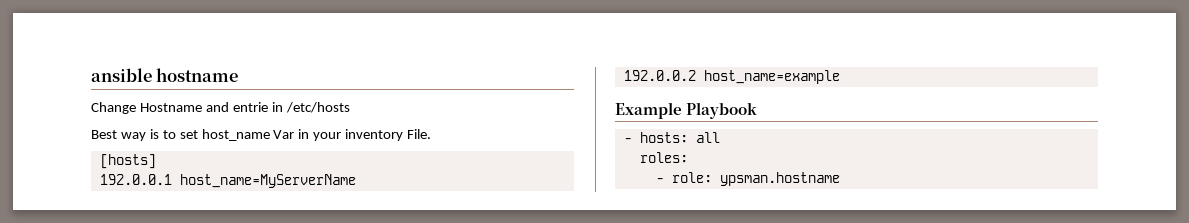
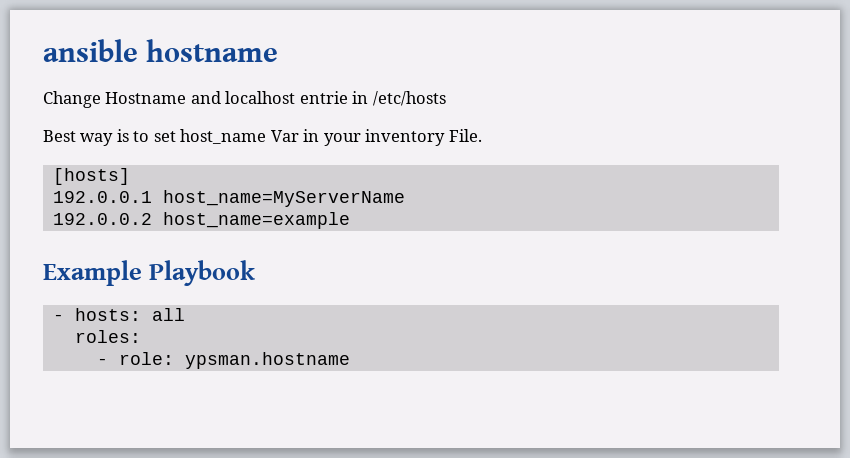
- Change Hostname and entrie in /etc/hosts
+ Change Hostname and localhost entrie in /etc/hosts

